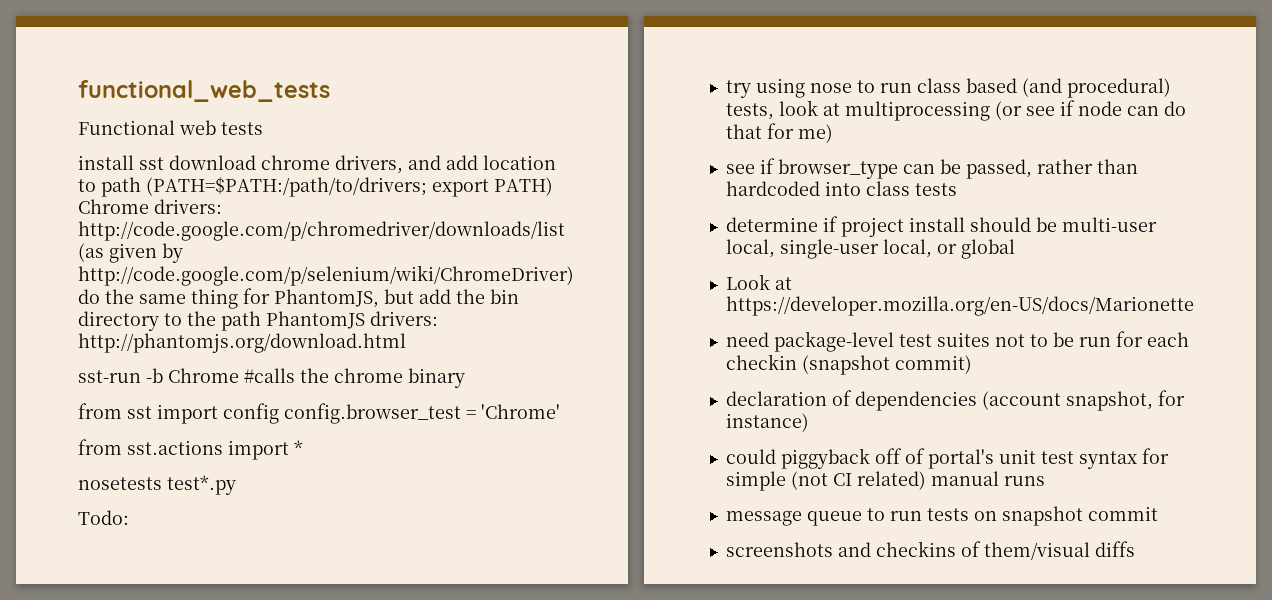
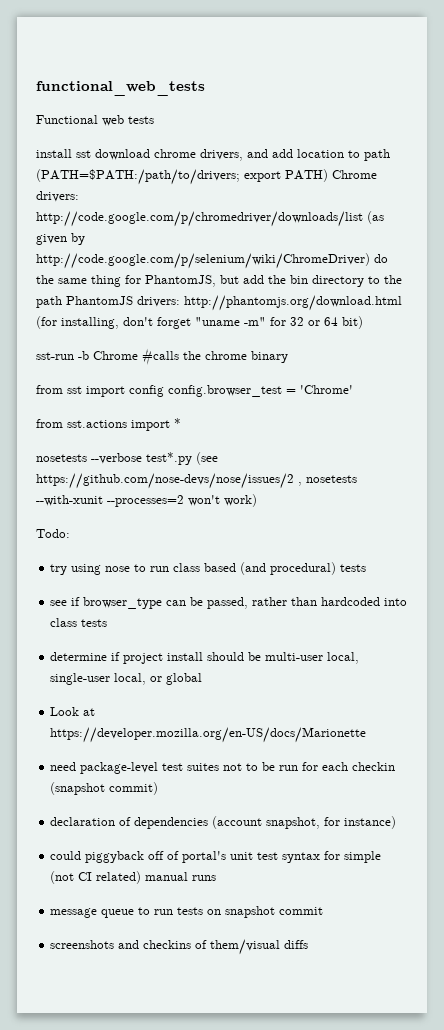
- install sst download chrome drivers, and add location to path (PATH=$PATH:/path/to/drivers; export PATH) Chrome drivers: http://code.google.com/p/chromedriver/downloads/list (as given by http://code.google.com/p/selenium/wiki/ChromeDriver) do the same thing for PhantomJS, but add the bin directory to the path PhantomJS drivers: http://phantomjs.org/download.html
+ install sst download chrome drivers, and add location to path (PATH=$PATH:/path/to/drivers; export PATH) Chrome drivers: http://code.google.com/p/chromedriver/downloads/list (as given by http://code.google.com/p/selenium/wiki/ChromeDriver) do the same thing for PhantomJS, but add the bin directory to the path PhantomJS drivers: http://phantomjs.org/download.html (for installing, don't forget "uname -m" for 32 or 64 bit)
- nosetests test*.py
+ nosetests --verbose test*.py (see https://github.com/nose-devs/nose/issues/2 , nosetests --with-xunit --processes=2 won't work)
- try using nose to run class based (and procedural) tests, look at multiprocessing (or see if node can do that for me)
+ try using nose to run class based (and procedural) tests

